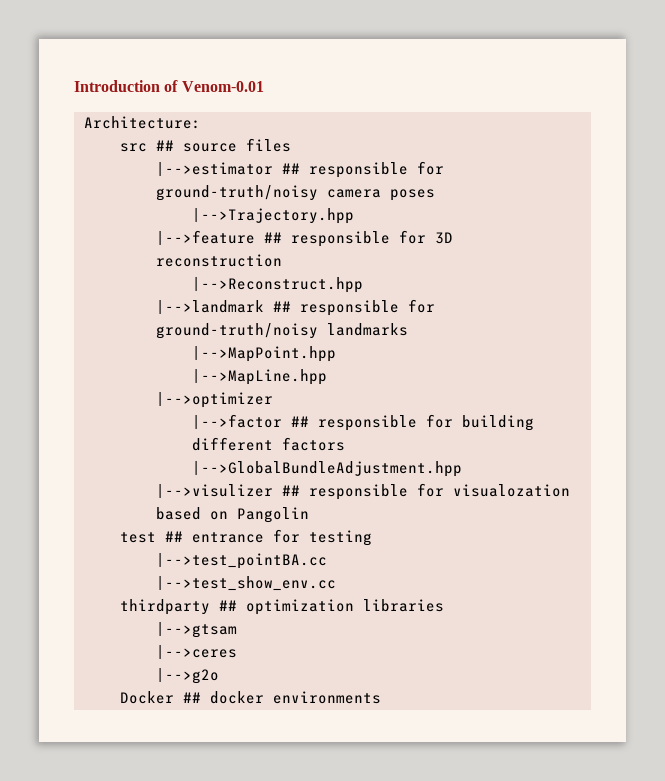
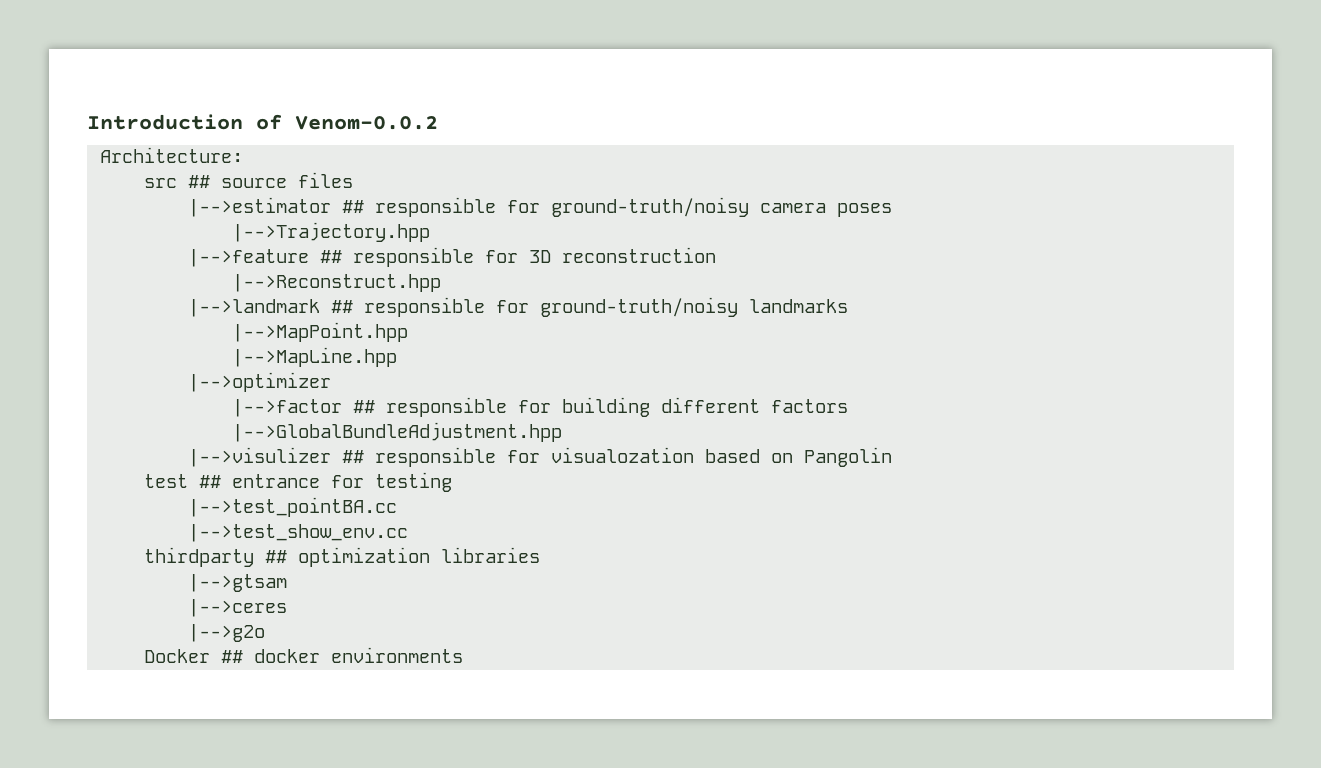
- Introduction of Venom-0.01
+ Introduction of Venom-0.0.2

